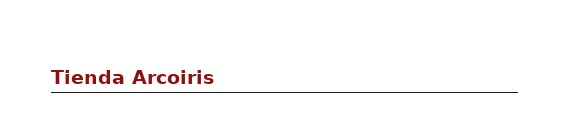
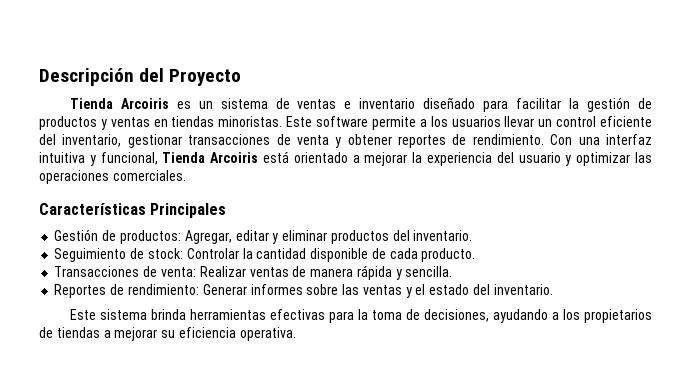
- Tienda Arcoiris
+ Descripción del Proyecto
+ Tienda Arcoiris es un sistema de ventas e inventario diseñado para facilitar la gestión de productos y ventas en tiendas minoristas. Este software permite a los usuarios llevar un control eficiente del inventario, gestionar transacciones de venta y obtener reportes de rendimiento. Con una interfaz intuitiva y funcional, Tienda Arcoiris está orientado a mejorar la experiencia del usuario y optimizar las operaciones comerciales.
+ Características Principales
+ Gestión de productos: Agregar, editar y eliminar productos del inventario.
+ Seguimiento de stock: Controlar la cantidad disponible de cada producto.
+ Transacciones de venta: Realizar ventas de manera rápida y sencilla.
+ Reportes de rendimiento: Generar informes sobre las ventas y el estado del inventario.
+ Este sistema brinda herramientas efectivas para la toma de decisiones, ayudando a los propietarios de tiendas a mejorar su eficiencia operativa.

